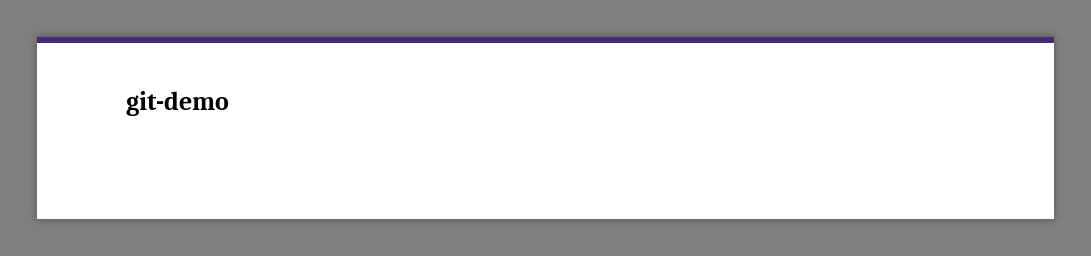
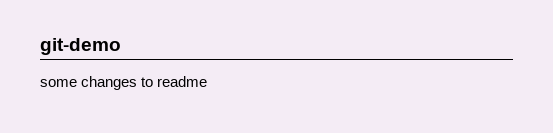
+ some changes to readme

